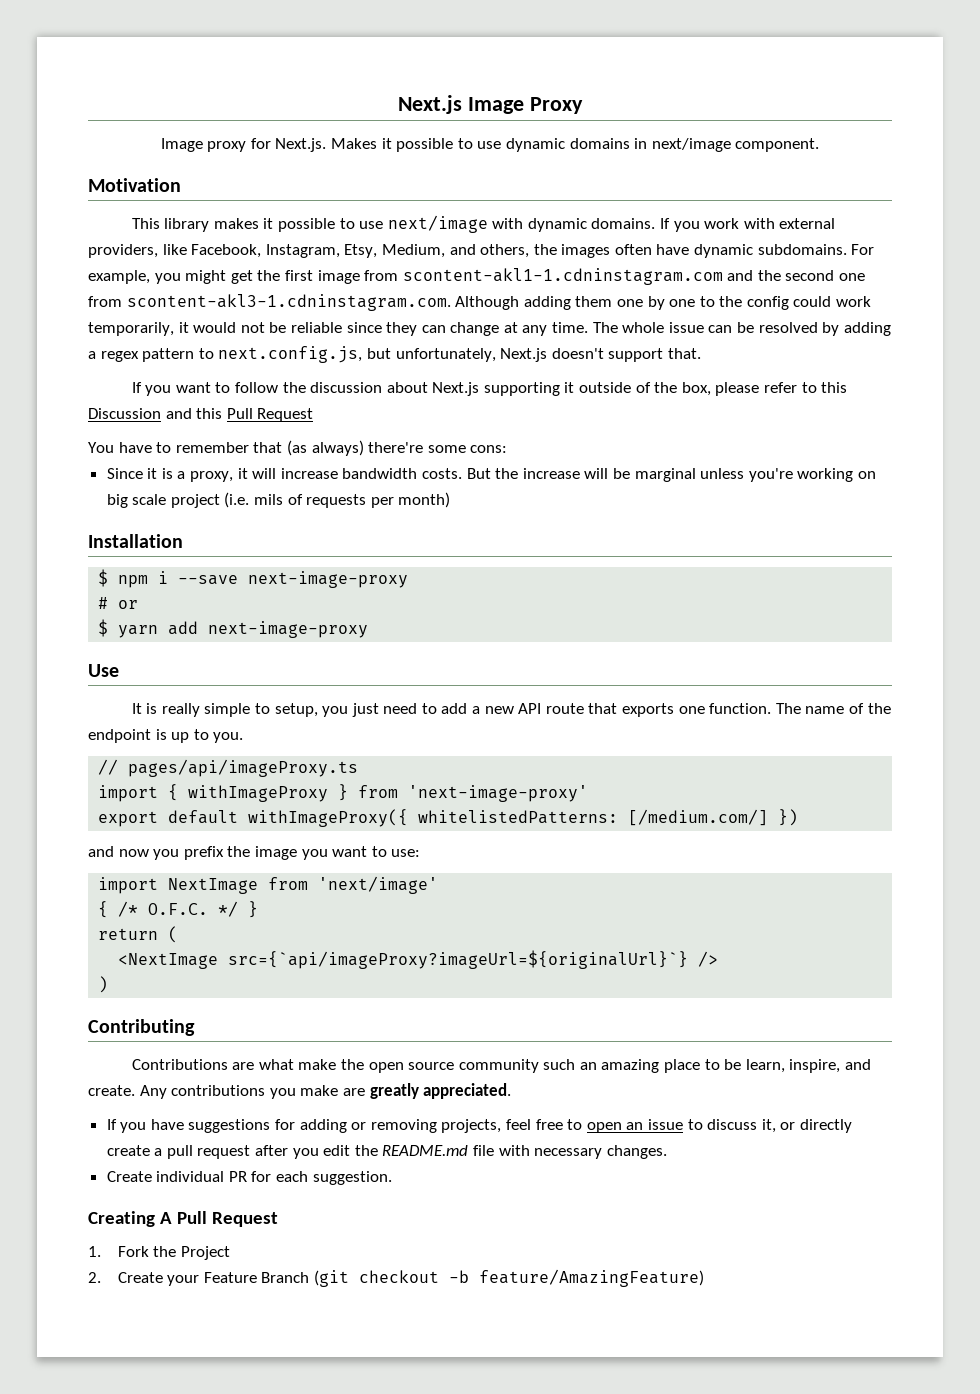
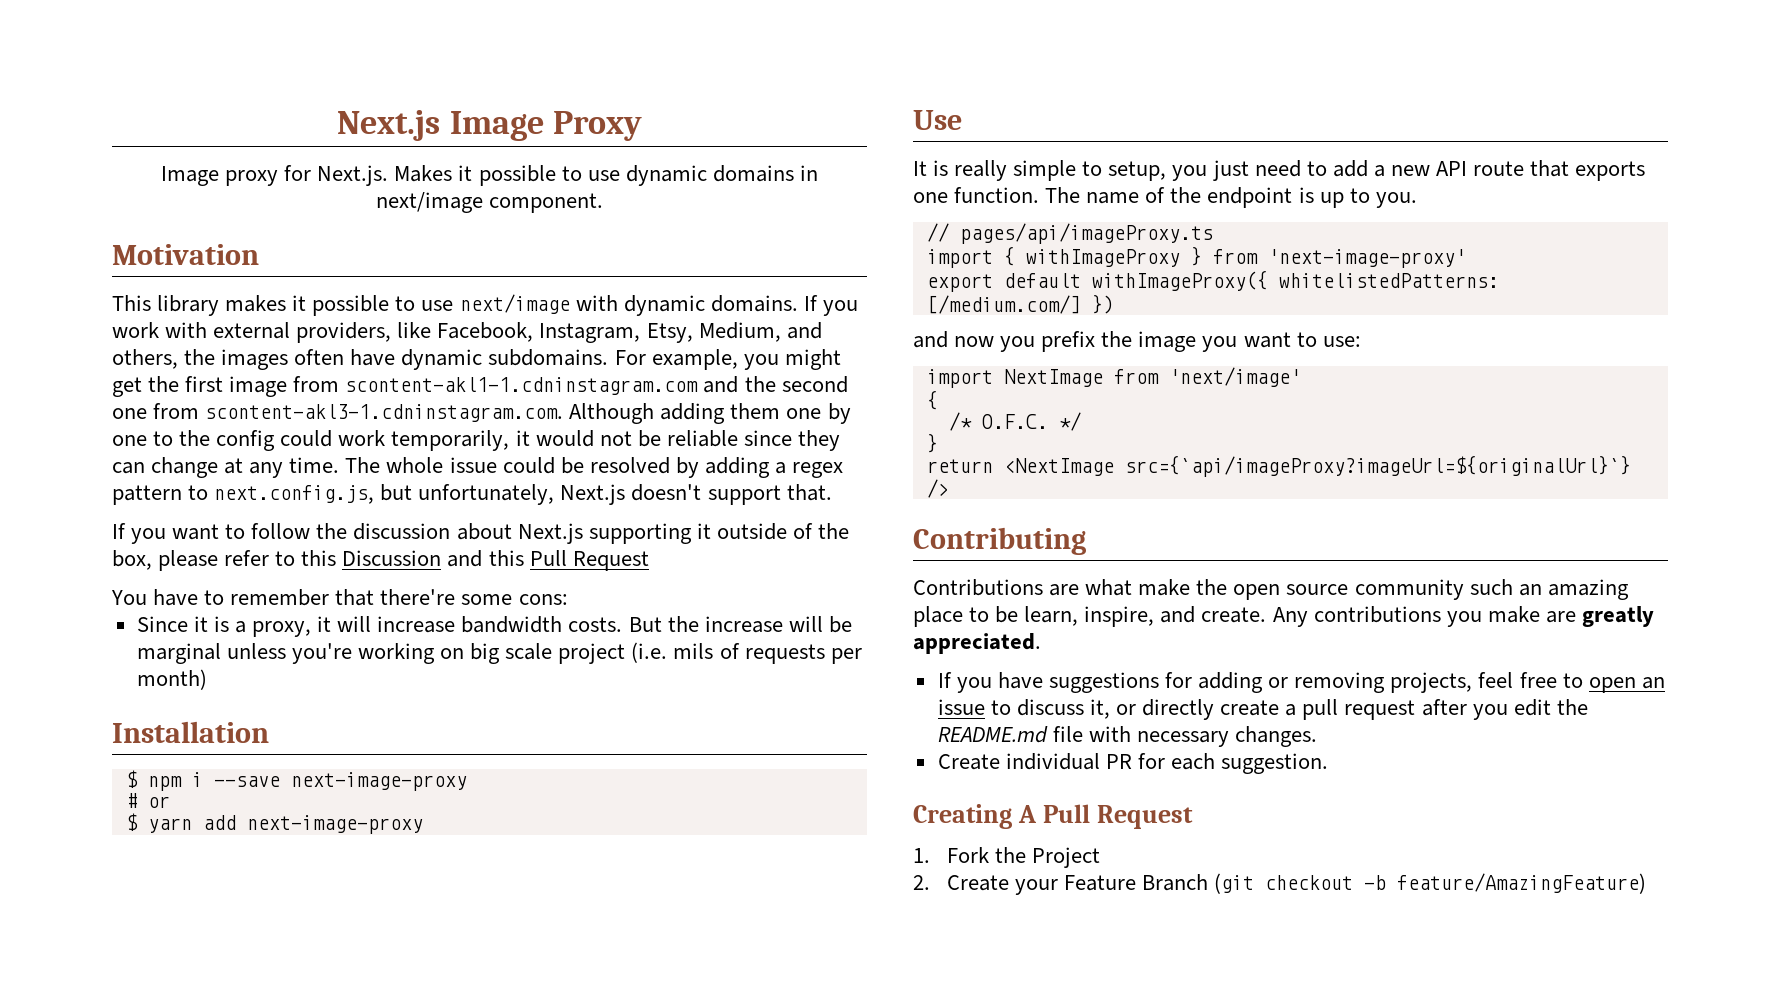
- The whole issue can be resolved by adding a regex pattern to next.config.js, but unfortunately, Next.js doesn't support that.
+ The whole issue could be resolved by adding a regex pattern to next.config.js, but unfortunately, Next.js doesn't support that.
- You have to remember that (as always) there're some cons:
+ You have to remember that there're some cons:
  import NextImage from 'next/image'
- { /* O.F.C. */ }
+ {
+ /* O.F.C. */
+ }
- return (
- <NextImage src={`api/imageProxy?imageUrl=${originalUrl}`} />
+ return <NextImage src={`api/imageProxy?imageUrl=${originalUrl}`} />
- )

